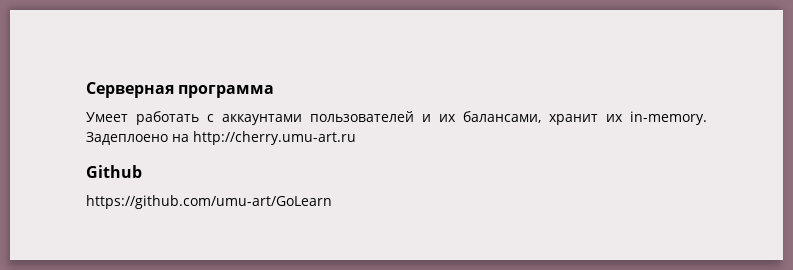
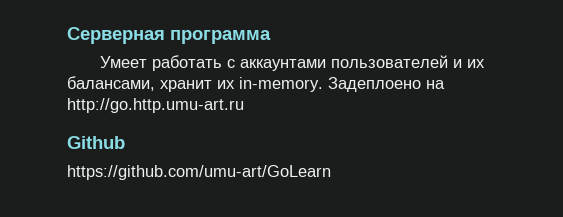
- Задеплоено на http://cherry.umu-art.ru
+ Задеплоено на http://go.http.umu-art.ru

